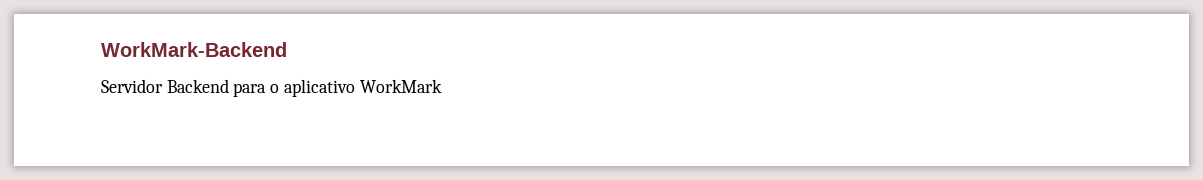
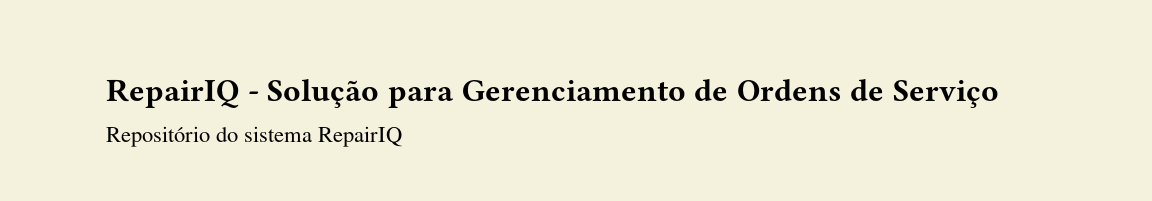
- WorkMark-Backend
- Servidor Backend para o aplicativo WorkMark
+ RepairIQ - Solução para Gerenciamento de Ordens de Serviço
+ Repositório do sistema RepairIQ

